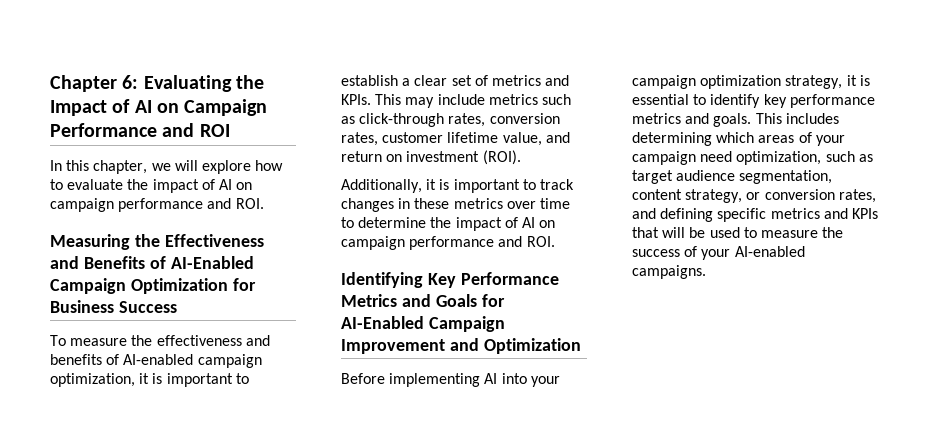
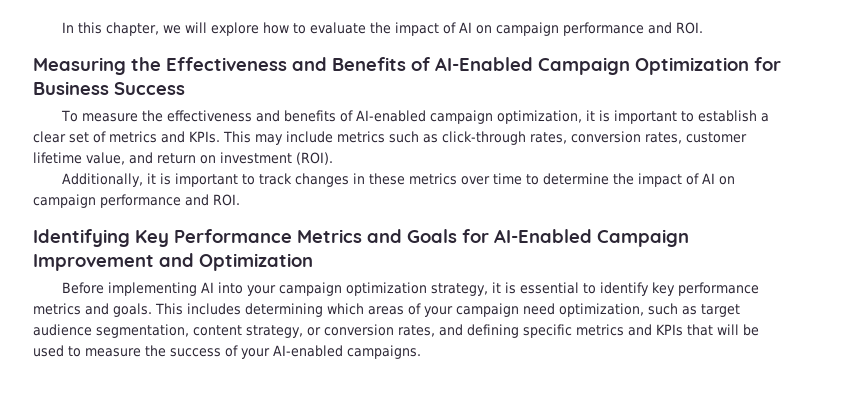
- Chapter 6: Evaluating the Impact of AI on Campaign Performance and ROI

